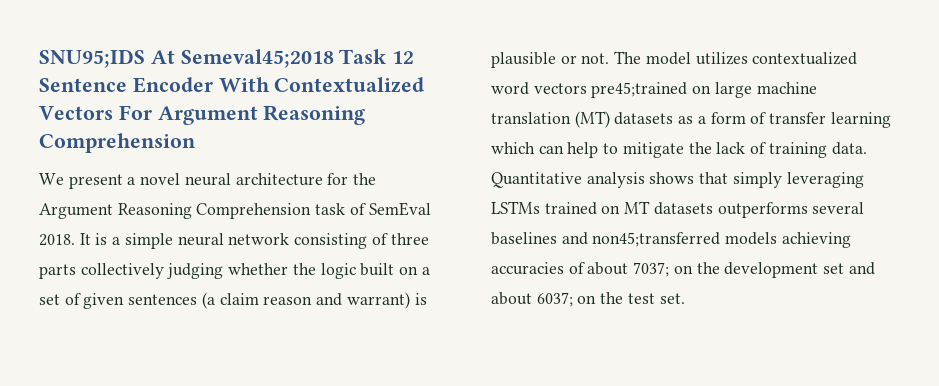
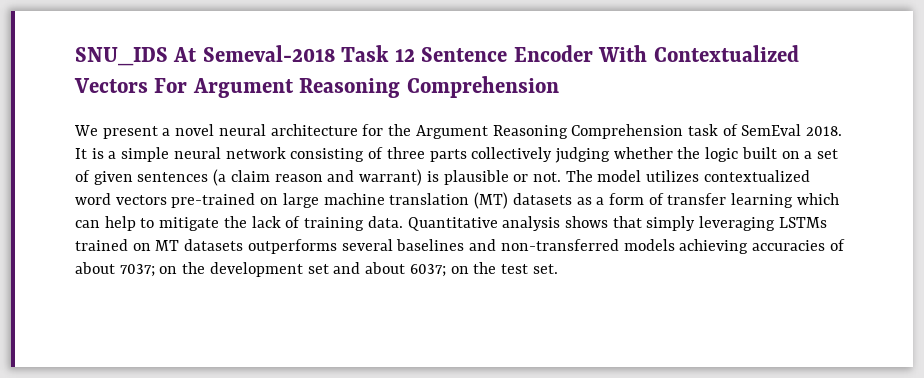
- SNU95;IDS At Semeval45;2018 Task 12 Sentence Encoder With Contextualized Vectors For Argument Reasoning Comprehension
+ SNU_IDS At Semeval-2018 Task 12 Sentence Encoder With Contextualized Vectors For Argument Reasoning Comprehension
- The model utilizes contextualized word vectors pre45;trained on large machine translation (MT) datasets as a form of transfer learning which can help to mitigate the lack of training data.
+ The model utilizes contextualized word vectors pre-trained on large machine translation (MT) datasets as a form of transfer learning which can help to mitigate the lack of training data.
- Quantitative analysis shows that simply leveraging LSTMs trained on MT datasets outperforms several baselines and non45;transferred models achieving accuracies of about 7037; on the development set and about 6037; on the test set.
+ Quantitative analysis shows that simply leveraging LSTMs trained on MT datasets outperforms several baselines and non-transferred models achieving accuracies of about 7037; on the development set and about 6037; on the test set.

